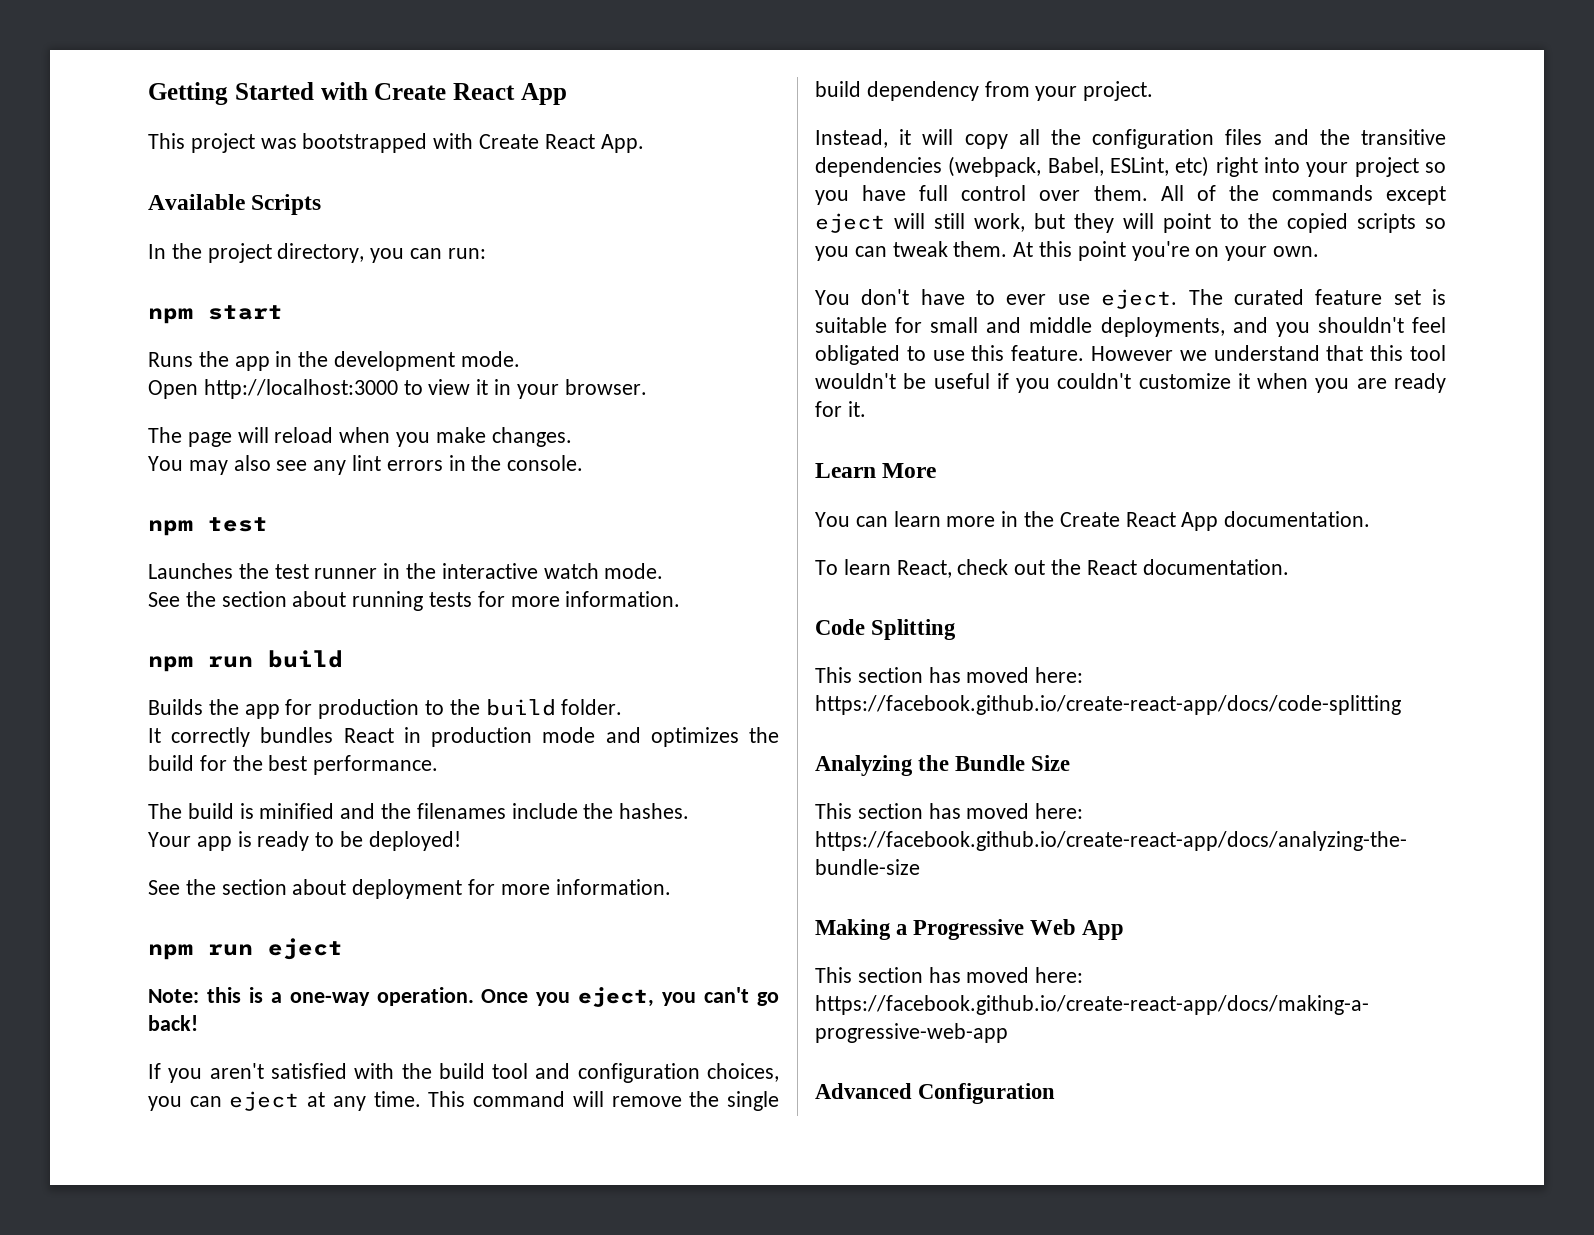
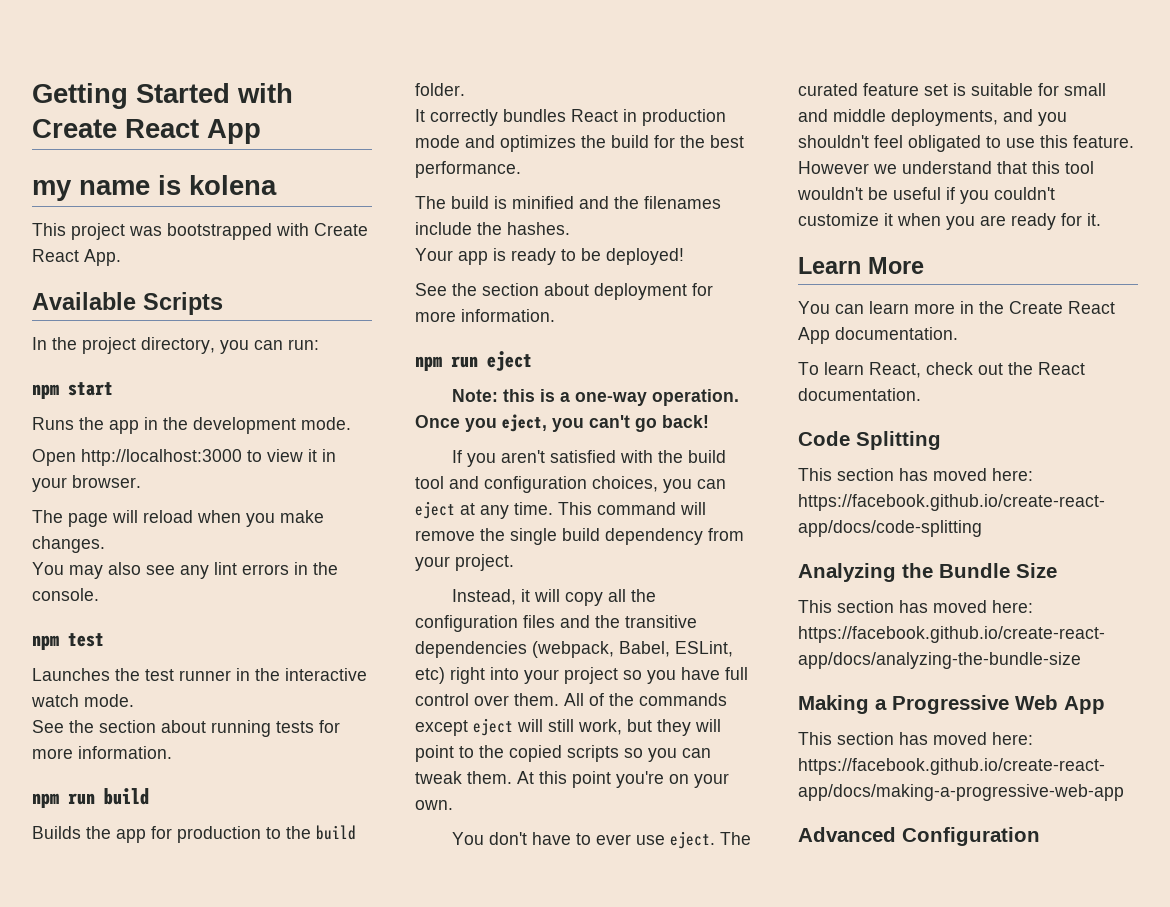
+ my name is kolena

